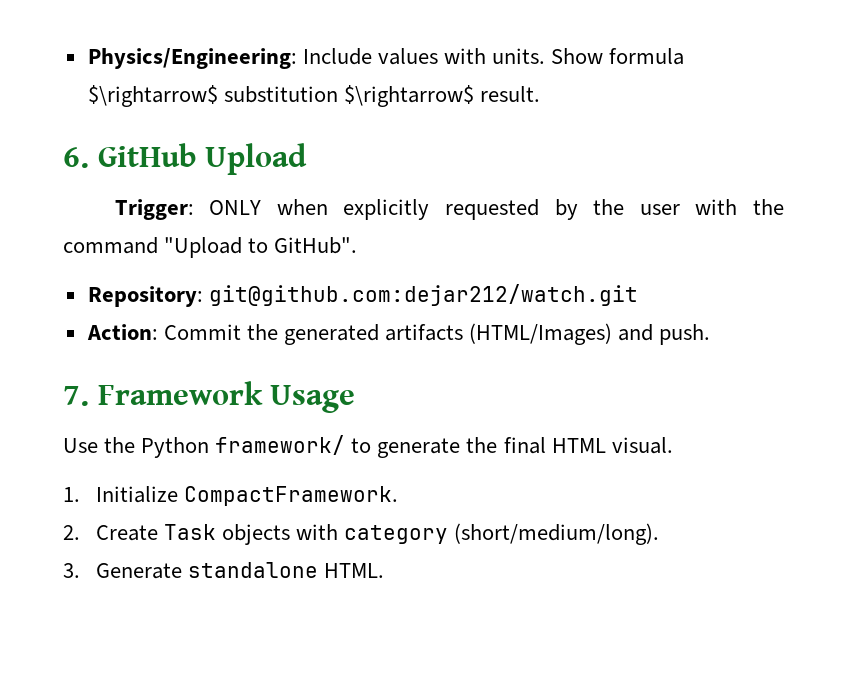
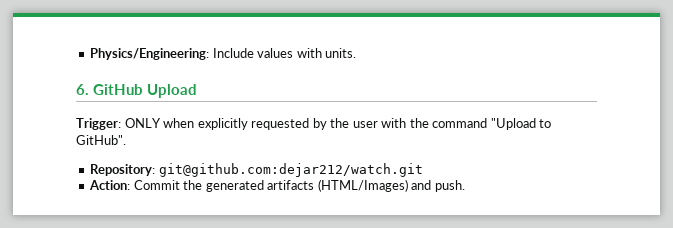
- Show formula $\rightarrow$ substitution $\rightarrow$ result.
- 7. Framework Usage
- Use the Python framework/ to generate the final HTML visual.
- 1. Initialize CompactFramework.
- 2. Create Task objects with category (short/medium/long).
- 3. Generate standalone HTML.

